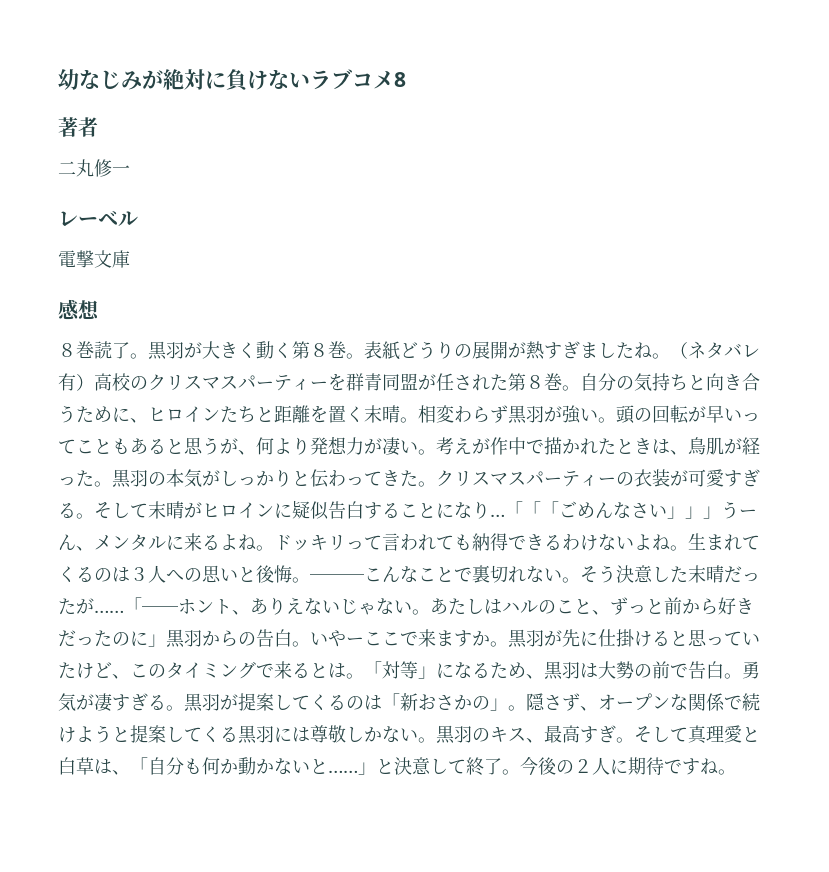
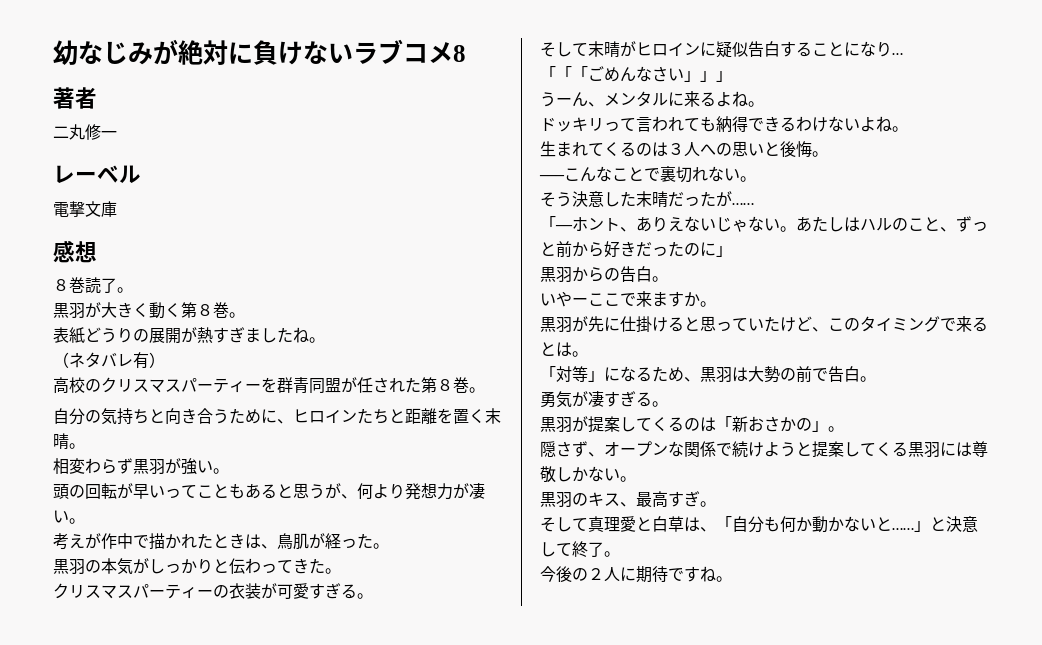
- ８巻読了。黒羽が大きく動く第８巻。表紙どうりの展開が熱すぎましたね。（ネタバレ有）高校のクリスマスパーティーを群青同盟が任された第８巻。自分の気持ちと向き合うために、ヒロインたちと距離を置く末晴。相変わらず黒羽が強い。頭の回転が早いってこともあると思うが、何より発想力が凄い。考えが作中で描かれたときは、鳥肌が経った。黒羽の本気がしっかりと伝わってきた。クリスマスパーティーの衣装が可愛すぎる。そして末晴がヒロインに疑似告白することになり…「「「ごめんなさい」」」うーん、メンタルに来るよね。ドッキリって言われても納得できるわけないよね。生まれてくるのは３人への思いと後悔。───こんなことで裏切れない。そう決意した末晴だったが……「──ホント、ありえないじゃない。
+ ８巻読了。
+ 黒羽が大きく動く第８巻。
+ 表紙どうりの展開が熱すぎましたね。
+ （ネタバレ有）
+ 高校のクリスマスパーティーを群青同盟が任された第８巻。
+ 自分の気持ちと向き合うために、ヒロインたちと距離を置く末晴。
+ 相変わらず黒羽が強い。
+ 頭の回転が早いってこともあると思うが、何より発想力が凄い。
+ 考えが作中で描かれたときは、鳥肌が経った。
+ 黒羽の本気がしっかりと伝わってきた。
+ クリスマスパーティーの衣装が可愛すぎる。
+ そして末晴がヒロインに疑似告白することになり…
+ 「「「ごめんなさい」」」
+ うーん、メンタルに来るよね。
+ ドッキリって言われても納得できるわけないよね。
+ 生まれてくるのは３人への思いと後悔。
+ ───こんなことで裏切れない。
+ そう決意した末晴だったが……
+ 「──ホント、ありえないじゃない。
- あたしはハルのこと、ずっと前から好きだったのに」黒羽からの告白。いやーここで来ますか。黒羽が先に仕掛けると思っていたけど、このタイミングで来るとは。「対等」になるため、黒羽は大勢の前で告白。勇気が凄すぎる。黒羽が提案してくるのは「新おさかの」。隠さず、オープンな関係で続けようと提案してくる黒羽には尊敬しかない。黒羽のキス、最高すぎ。そして真理愛と白草は、「自分も何か動かないと……」と決意して終了。今後の２人に期待ですね。
+ あたしはハルのこと、ずっと前から好きだったのに」
+ 黒羽からの告白。
+ いやーここで来ますか。
+ 黒羽が先に仕掛けると思っていたけど、このタイミングで来るとは。
+ 「対等」になるため、黒羽は大勢の前で告白。
+ 勇気が凄すぎる。
+ 黒羽が提案してくるのは「新おさかの」。
+ 隠さず、オープンな関係で続けようと提案してくる黒羽には尊敬しかない。
+ 黒羽のキス、最高すぎ。
+ そして真理愛と白草は、「自分も何か動かないと……」と決意して終了。
+ 今後の２人に期待ですね。

